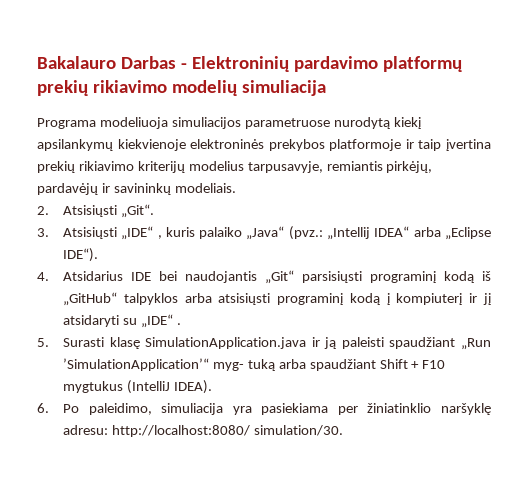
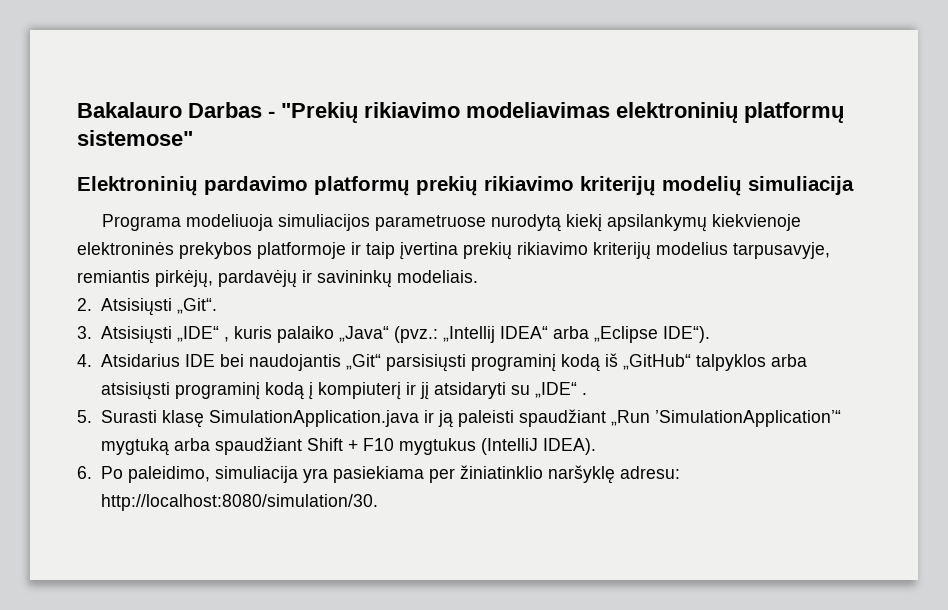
- Bakalauro Darbas - Elektroninių pardavimo platformų prekių rikiavimo modelių simuliacija
+ Bakalauro Darbas - "Prekių rikiavimo modeliavimas elektroninių platformų sistemose"
+ Elektroninių pardavimo platformų prekių rikiavimo kriterijų modelių simuliacija
- 5. Surasti klasę SimulationApplication.java ir ją paleisti spaudžiant „Run ’SimulationApplication’“ myg- tuką arba spaudžiant Shift + F10 mygtukus (IntelliJ IDEA).
+ 5. Surasti klasę SimulationApplication.java ir ją paleisti spaudžiant „Run ’SimulationApplication’“ mygtuką arba spaudžiant Shift + F10 mygtukus (IntelliJ IDEA).
- 6. Po paleidimo, simuliacija yra pasiekiama per žiniatinklio naršyklę adresu: http://localhost:8080/ simulation/30.
+ 6. Po paleidimo, simuliacija yra pasiekiama per žiniatinklio naršyklę adresu: http://localhost:8080/simulation/30.

